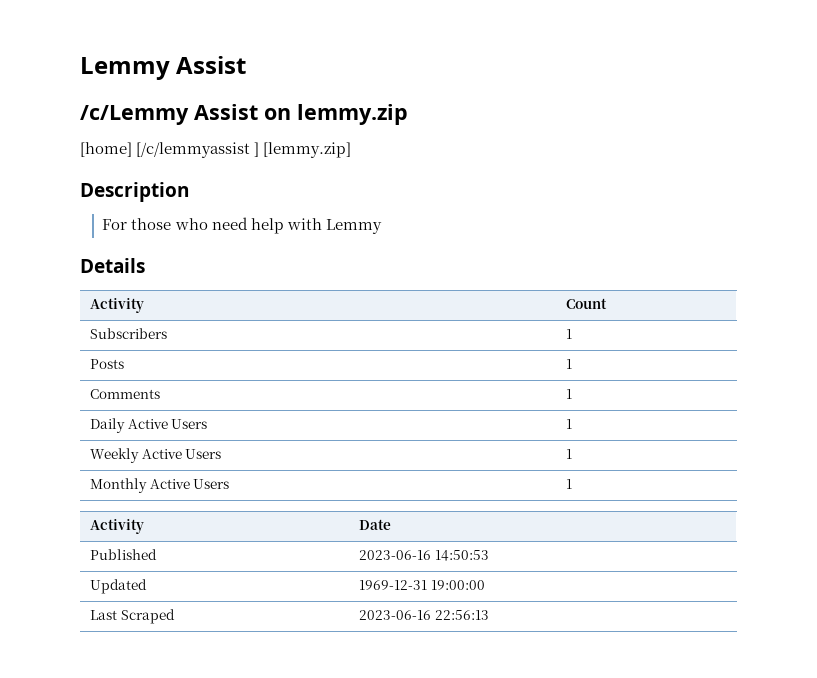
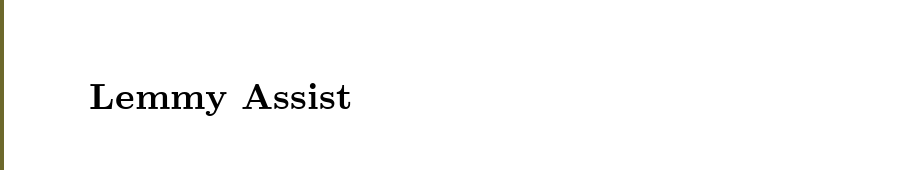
- /c/Lemmy Assist on lemmy.zip
- [home] [/c/lemmyassist ] [lemmy.zip]
- Description
- For those who need help with Lemmy
- Details
- Activity | Count
- Subscribers | 1
- Posts | 1
- Comments | 1
- Daily Active Users | 1
- Weekly Active Users | 1
- Monthly Active Users | 1
- Activity | Date
- Published | 2023-06-16 14:50:53
- Updated | 1969-12-31 19:00:00
- Last Scraped | 2023-06-16 22:56:13

